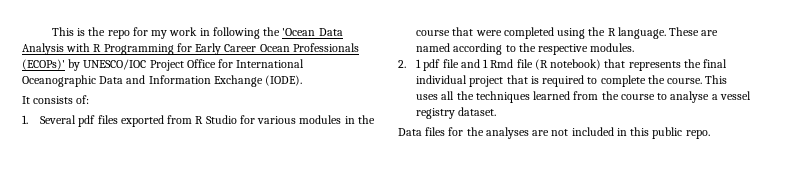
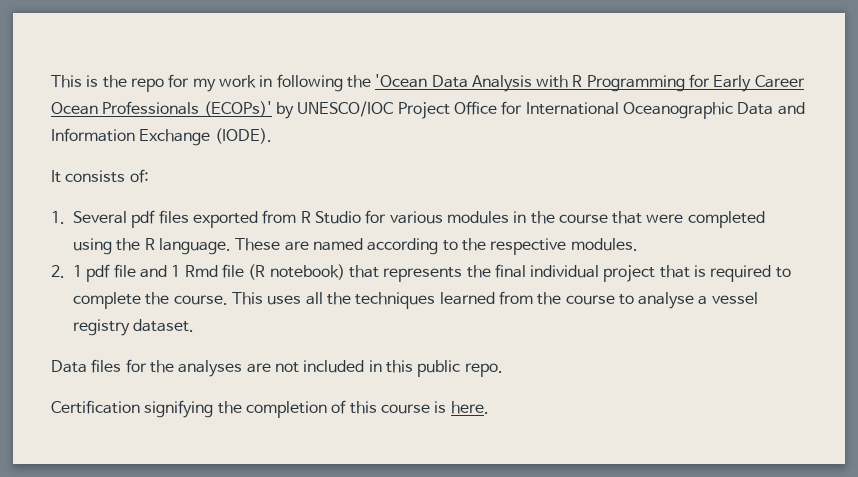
+ Certification signifying the completion of this course is here.

